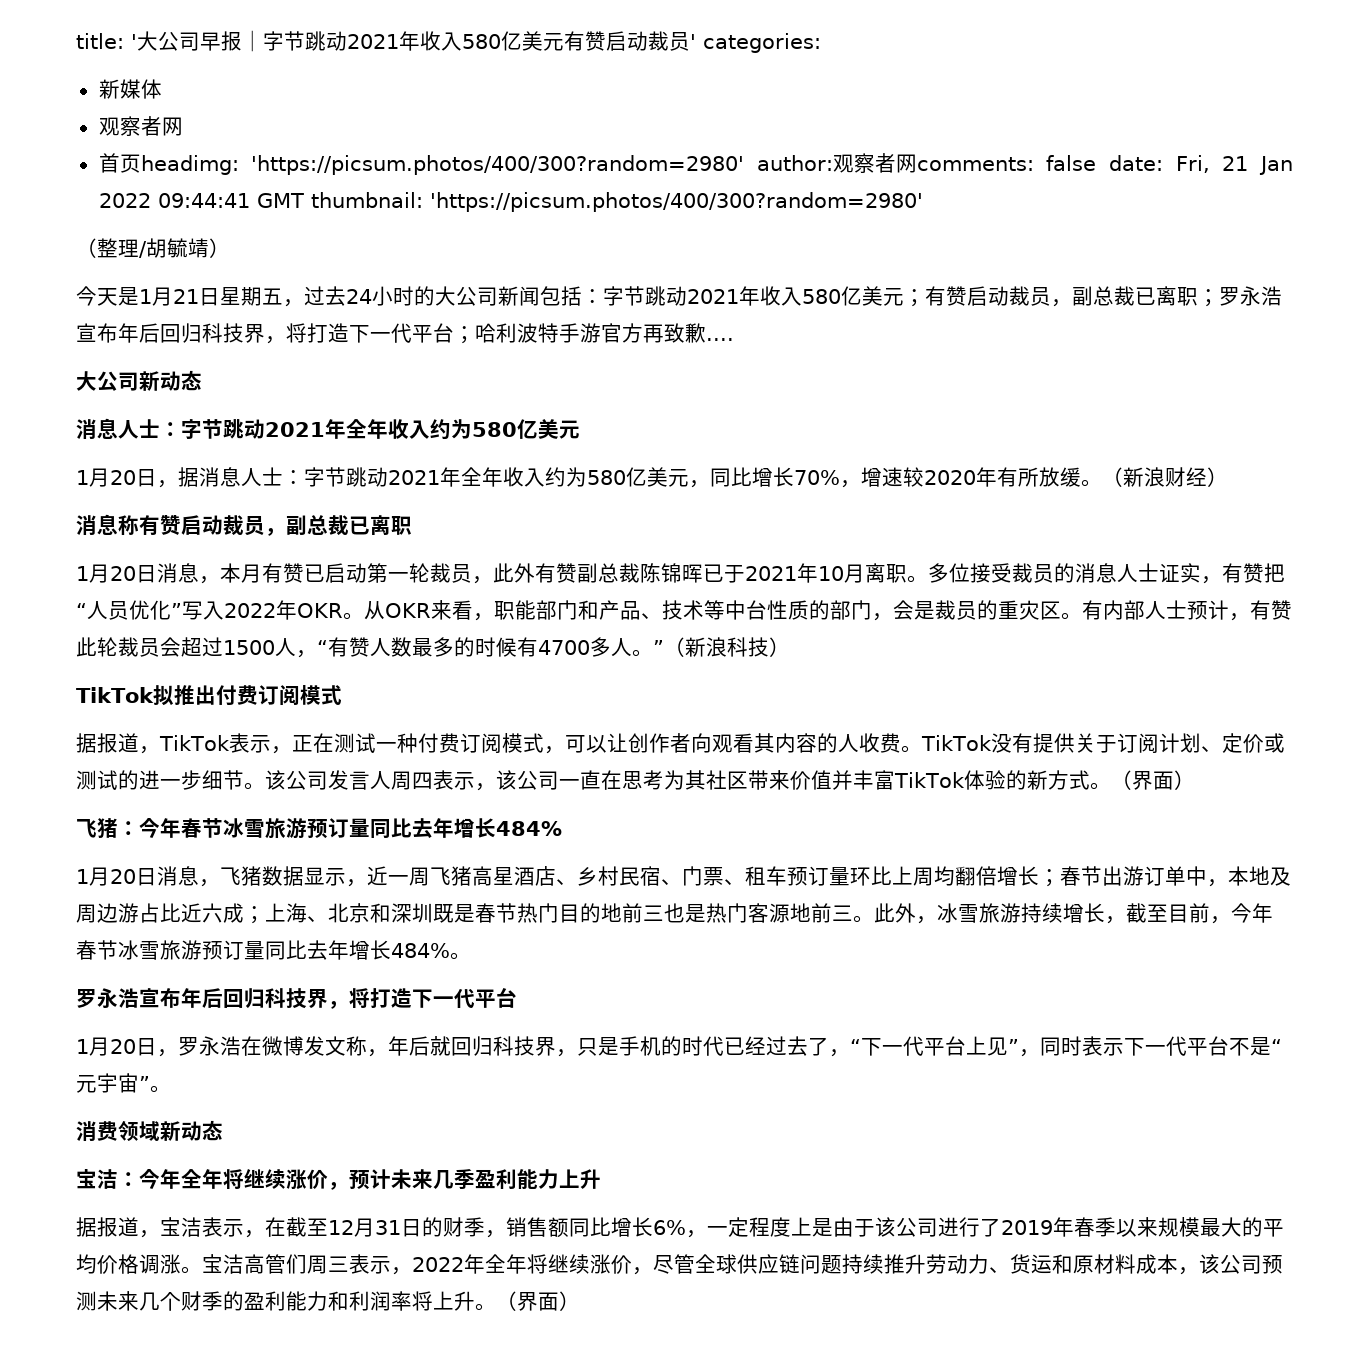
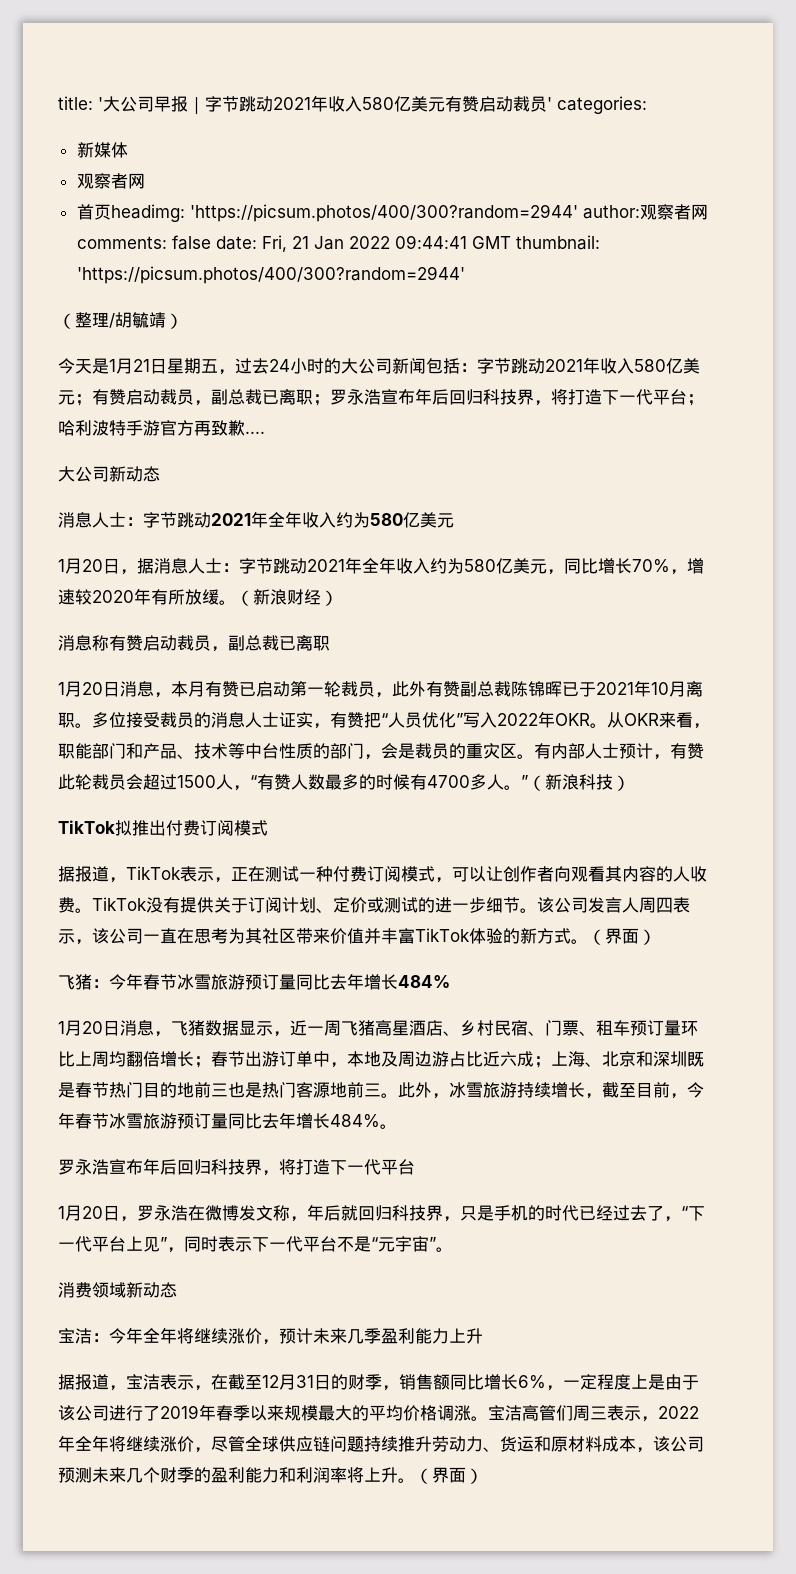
- 首页headimg: 'https://picsum.photos/400/300?random=2980' author:观察者网comments: false date: Fri, 21 Jan 2022 09:44:41 GMT thumbnail: 'https://picsum.photos/400/300?random=2980'
+ 首页headimg: 'https://picsum.photos/400/300?random=2944' author:观察者网comments: false date: Fri, 21 Jan 2022 09:44:41 GMT thumbnail: 'https://picsum.photos/400/300?random=2944'

